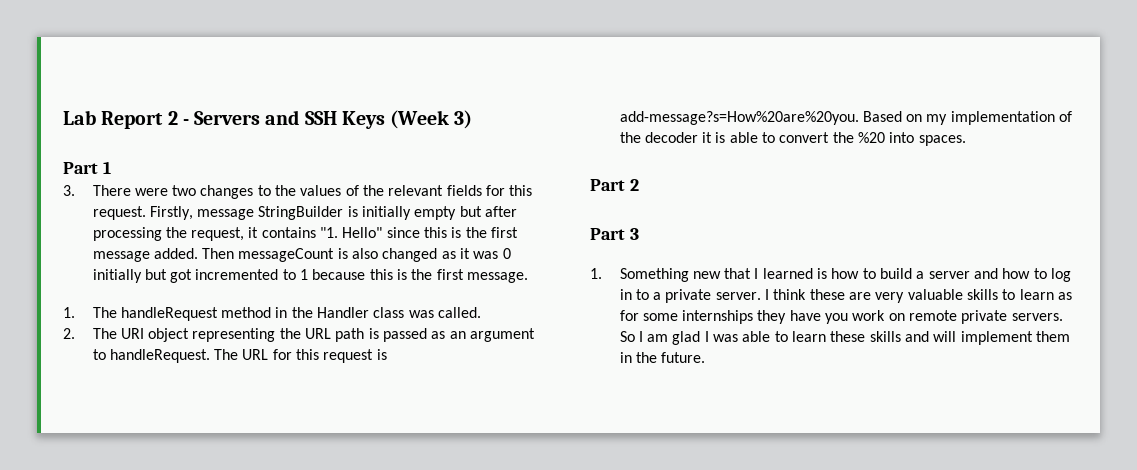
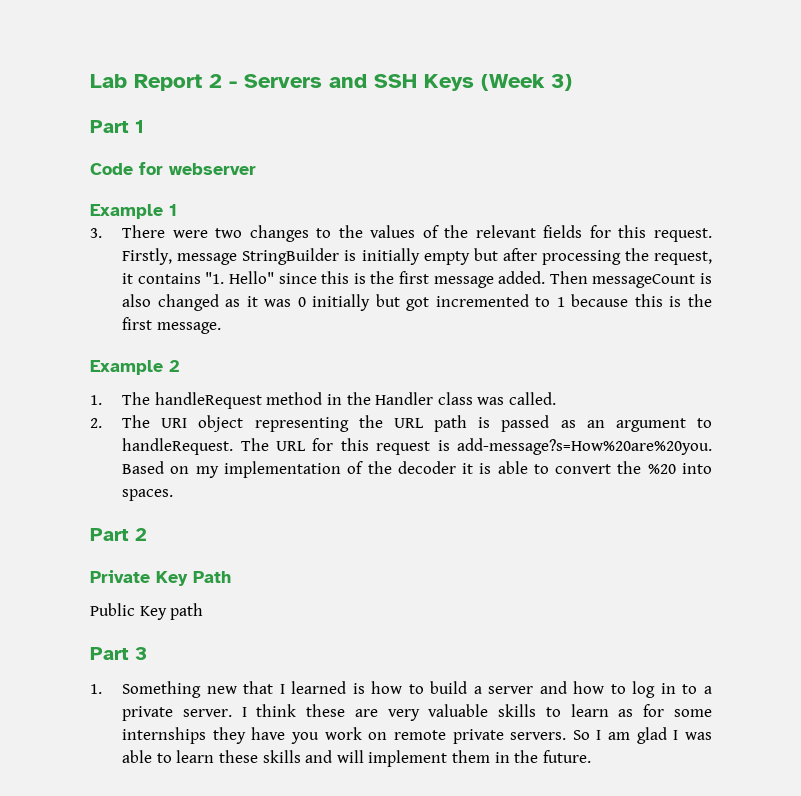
+ Code for webserver
+ Example 1
+ Example 2
+ Private Key Path
+ Public Key path

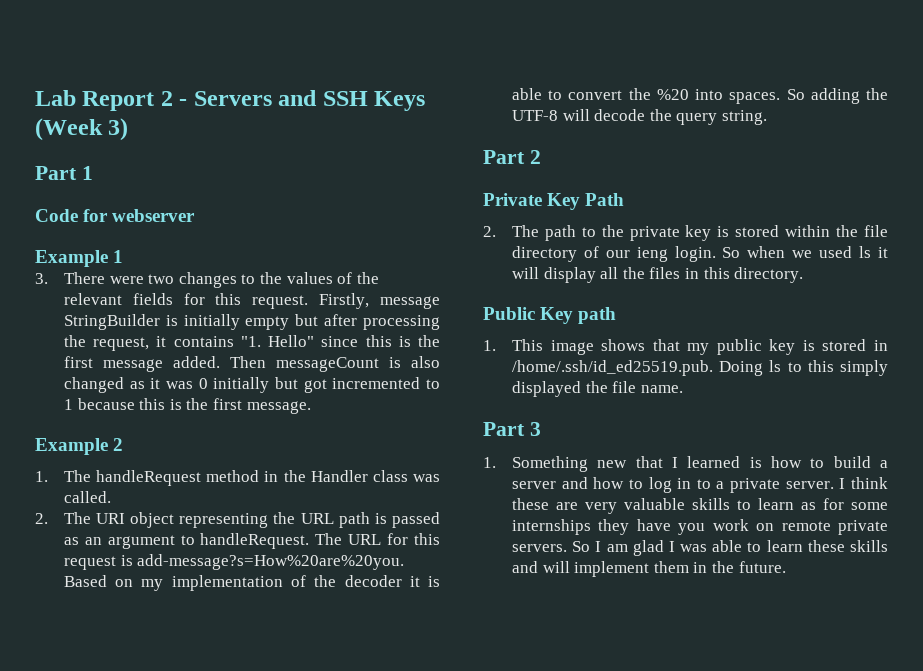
+ So adding the UTF-8 will decode the query string.
+ 2. The path to the private key is stored within the file directory of our ieng login. So when we used ls it will display all the files in this directory.
  Public Key path
+ 1. This image shows that my public key is stored in /home/.ssh/id_ed25519.pub. Doing ls to this simply displayed the file name.

